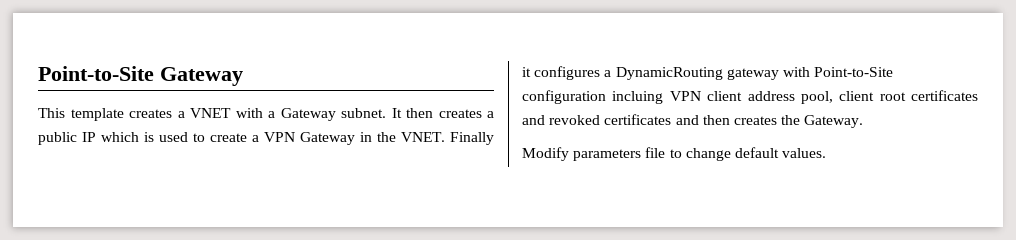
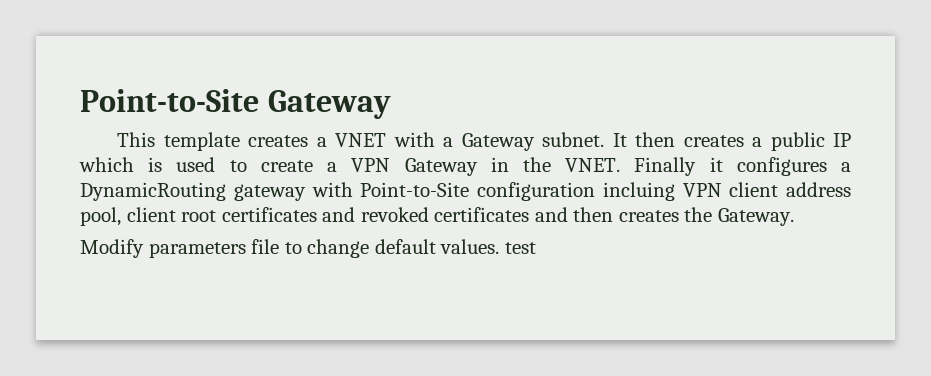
- Modify parameters file to change default values.
+ Modify parameters file to change default values. test

